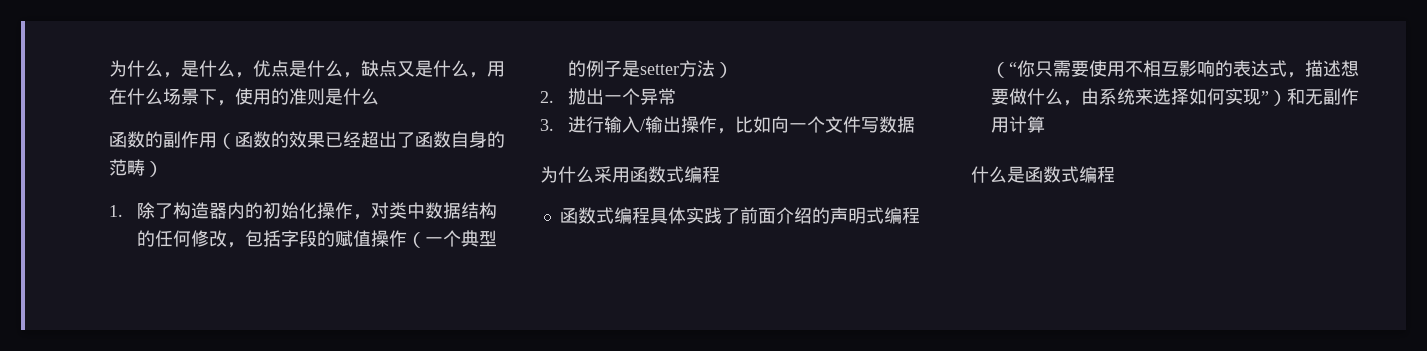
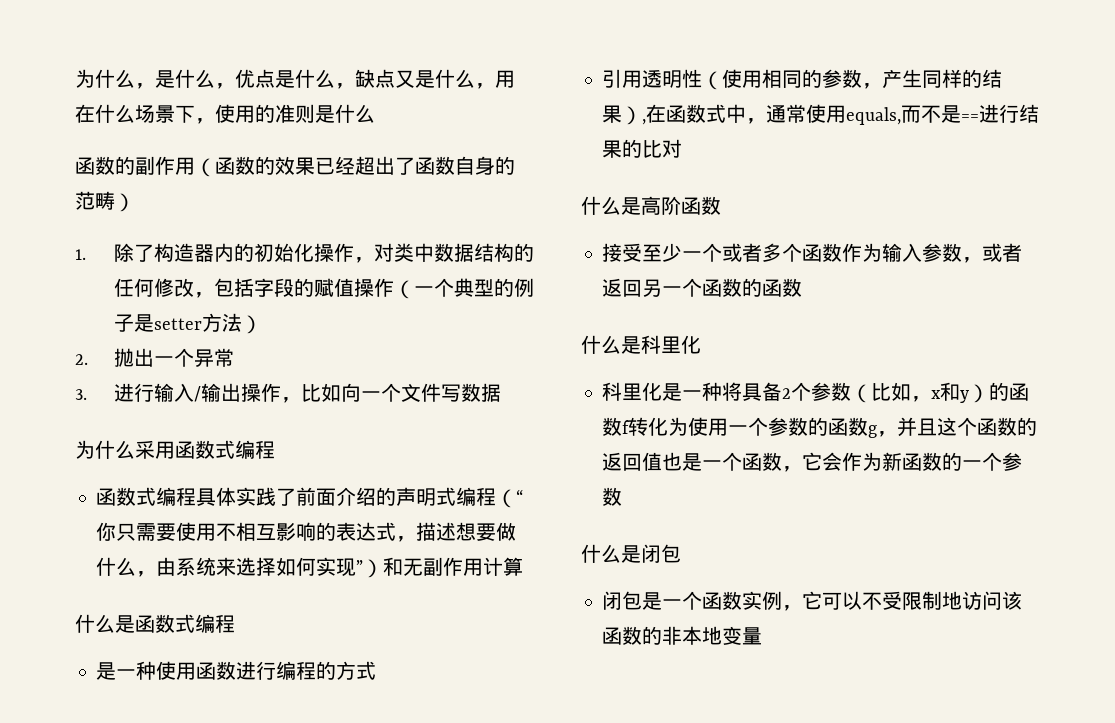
+ 是一种使用函数进行编程的方式
+ 引用透明性（使用相同的参数，产生同样的结果）,在函数式中，通常使用equals,而不是==进行结果的比对
+ 什么是高阶函数
+ 接受至少一个或者多个函数作为输入参数，或者返回另一个函数的函数
+ 什么是科里化
+ 科里化是一种将具备2个参数（比如，x和y）的函数f转化为使用一个参数的函数g，并且这个函数的返回值也是一个函数，它会作为新函数的一个参数
+ 什么是闭包
+ 闭包是一个函数实例，它可以不受限制地访问该函数的非本地变量

